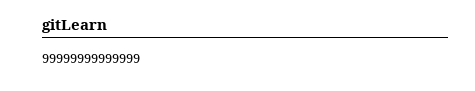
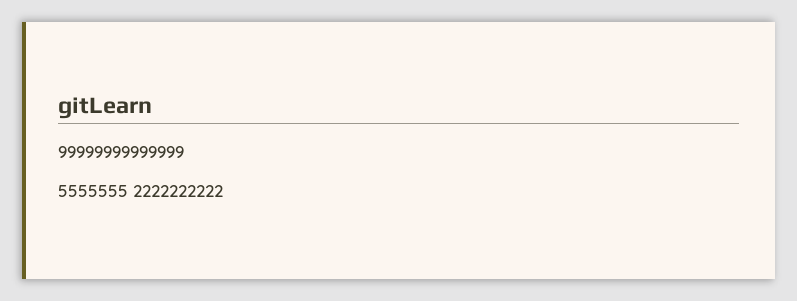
+ 5555555 2222222222

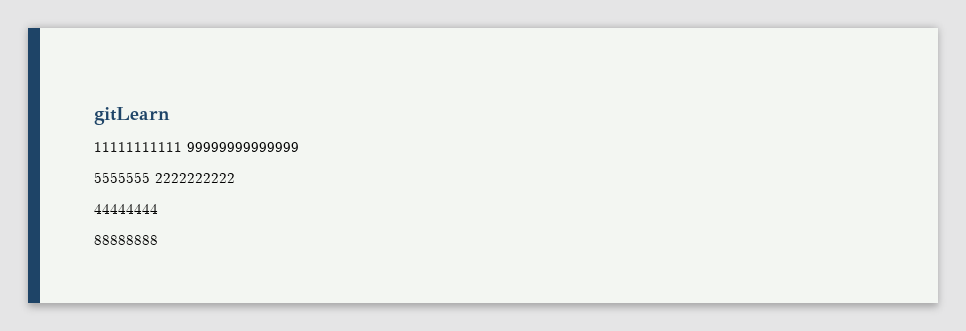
- 99999999999999
+ 11111111111 99999999999999
+ 44444444
+ 88888888

